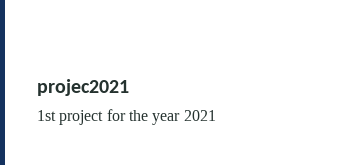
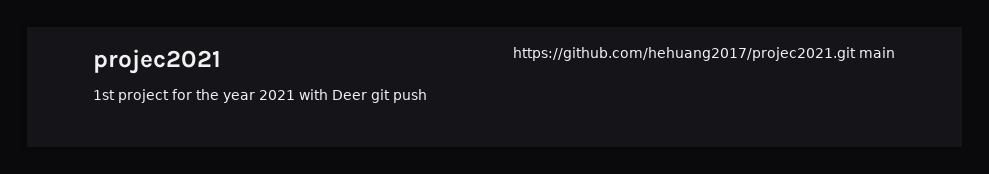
- 1st project for the year 2021
+ 1st project for the year 2021 with Deer git push https://github.com/hehuang2017/projec2021.git main

